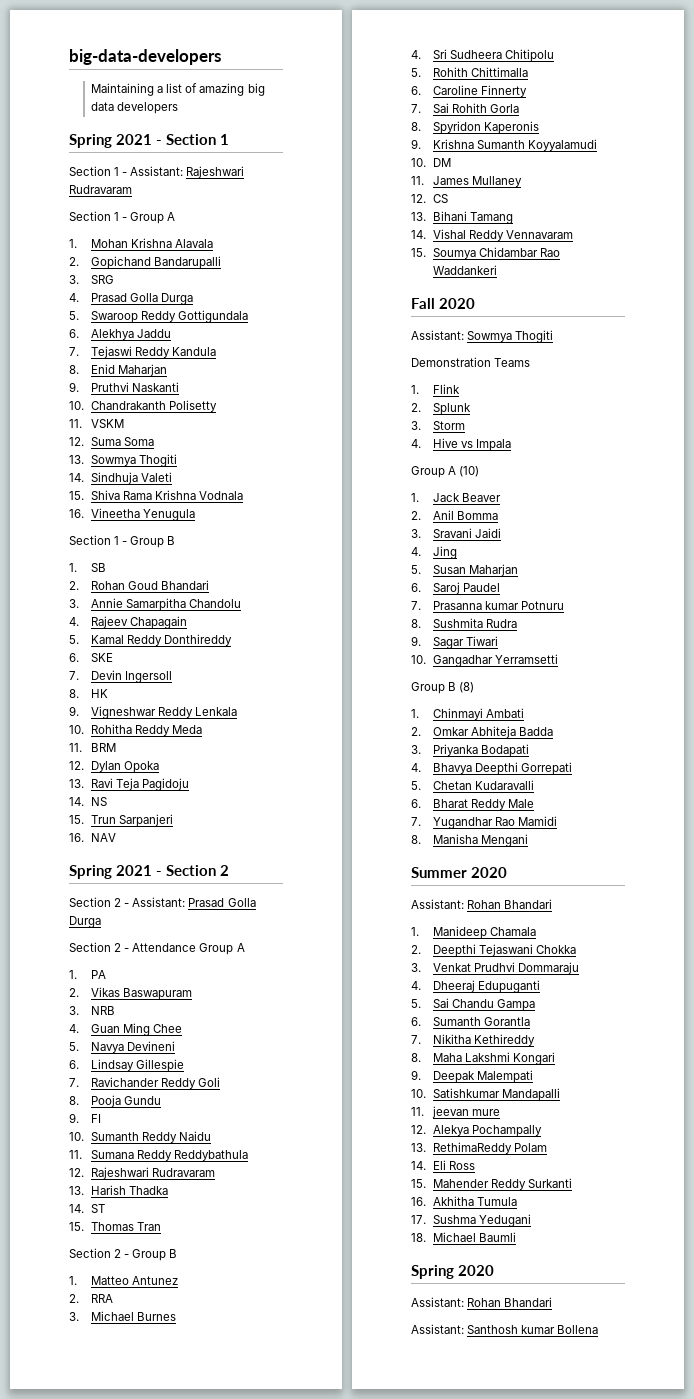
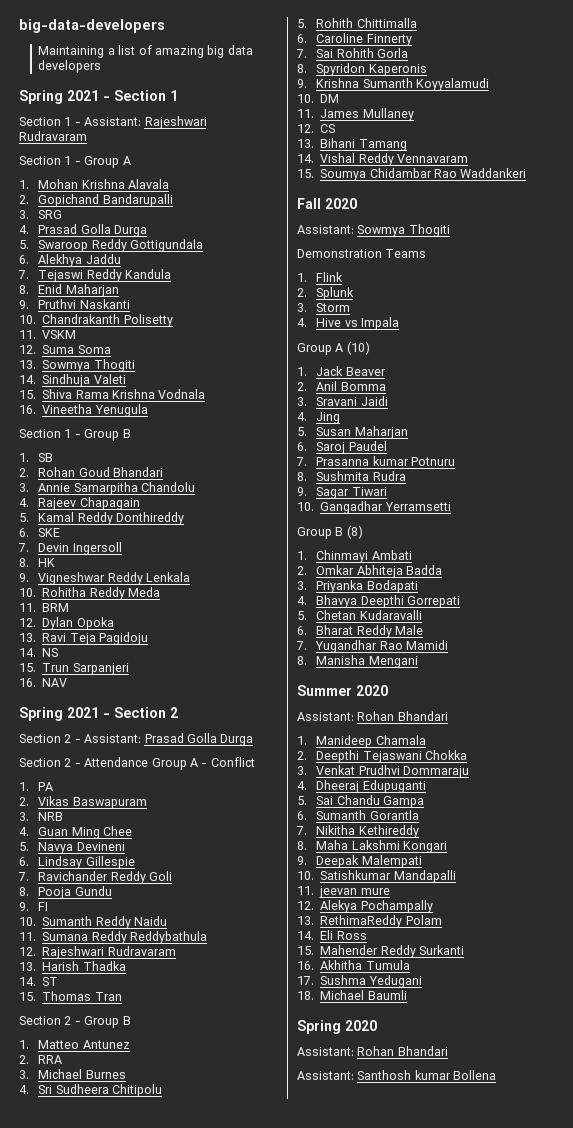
- Section 2 - Attendance Group A
+ Section 2 - Attendance Group A - Conflict

